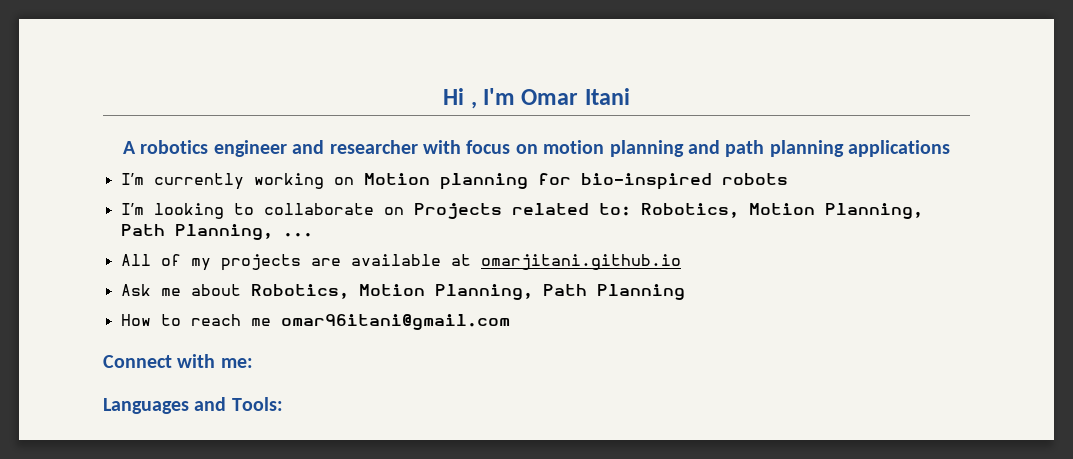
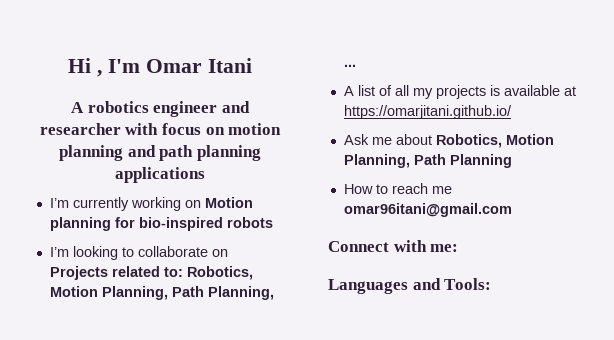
- All of my projects are available at omarjitani.github.io
+ A list of all my projects is available at https://omarjitani.github.io/

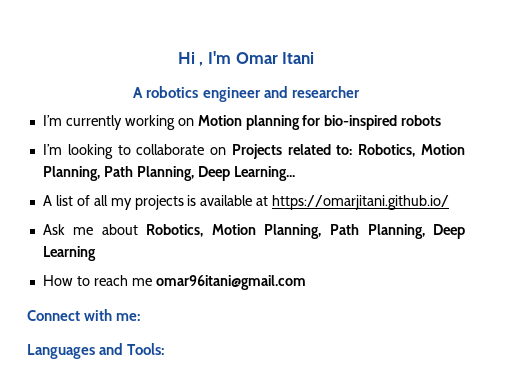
- A robotics engineer and researcher with focus on motion planning and path planning applications
+ A robotics engineer and researcher
- I’m looking to collaborate on Projects related to: Robotics, Motion Planning, Path Planning, ...
+ I’m looking to collaborate on Projects related to: Robotics, Motion Planning, Path Planning, Deep Learning...
- Ask me about Robotics, Motion Planning, Path Planning
+ Ask me about Robotics, Motion Planning, Path Planning, Deep Learning

